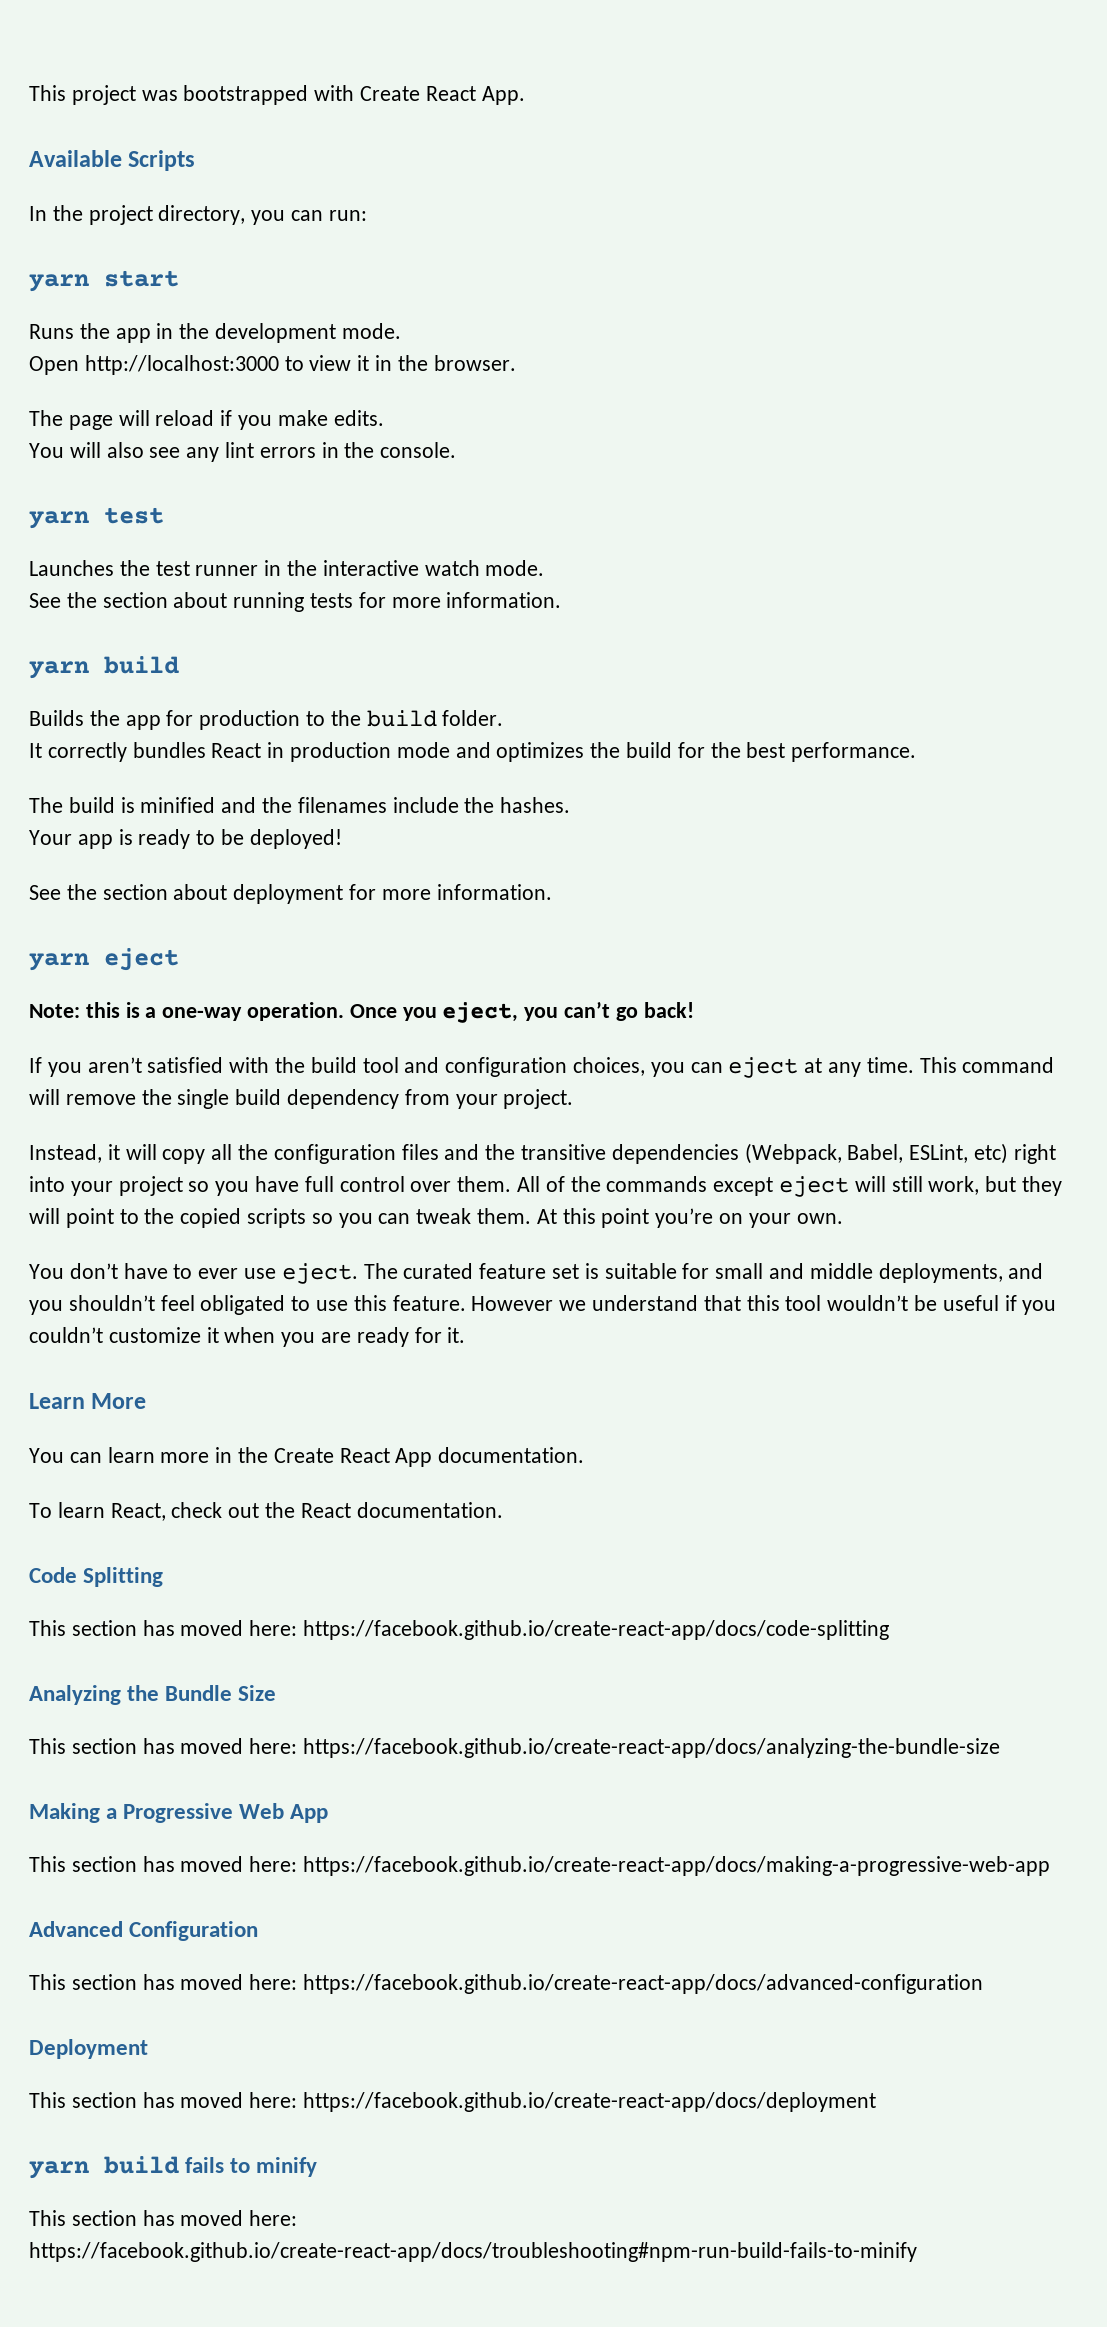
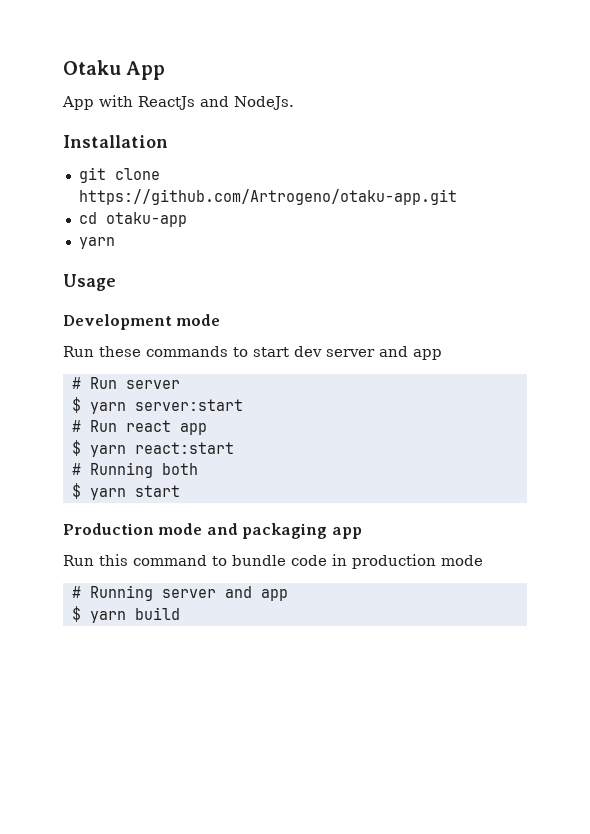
- This project was bootstrapped with Create React App.
- Available Scripts
- In the project directory, you can run:
- yarn start
- Runs the app in the development mode.
- Open http://localhost:3000 to view it in the browser.
- The page will reload if you make edits.
- You will also see any lint errors in the console.
- yarn test
- Launches the test runner in the interactive watch mode.
- See the section about running tests for more information.
- yarn build
- Builds the app for production to the build folder.
- It correctly bundles React in production mode and optimizes the build for the best performance.
- The build is minified and the filenames include the hashes.
- Your app is ready to be deployed!
- See the section about deployment for more information.
- yarn eject
- Note: this is a one-way operation. Once you eject, you can’t go back!
- If you aren’t satisfied with the build tool and configuration choices, you can eject at any time. This command will remove the single build dependency from your project.
- Instead, it will copy all the configuration files and the transitive dependencies (Webpack, Babel, ESLint, etc) right into your project so you have full control over them. All of the commands except eject will still work, but they will point to the copied scripts so you can tweak them. At this point you’re on your own.
- You don’t have to ever use eject. The curated feature set is suitable for small and middle deployments, and you shouldn’t feel obligated to use this feature. However we understand that this tool wouldn’t be useful if you couldn’t customize it when you are ready for it.
- Learn More
- You can learn more in the Create React App documentation.
- To learn React, check out the React documentation.
- Code Splitting
- This section has moved here: https://facebook.github.io/create-react-app/docs/code-splitting
- Analyzing the Bundle Size
- This section has moved here: https://facebook.github.io/create-react-app/docs/analyzing-the-bundle-size
- Making a Progressive Web App
- This section has moved here: https://facebook.github.io/create-react-app/docs/making-a-progressive-web-app
- Advanced Configuration
- This section has moved here: https://facebook.github.io/create-react-app/docs/advanced-configuration
- Deployment
- This section has moved here: https://facebook.github.io/create-react-app/docs/deployment
- yarn build fails to minify
- This section has moved here: https://facebook.github.io/create-react-app/docs/troubleshooting#npm-run-build-fails-to-minify
+ Otaku App
+ App with ReactJs and NodeJs.
+ Installation
+ git clone https://github.com/Artrogeno/otaku-app.git
+ cd otaku-app
+ yarn
+ Usage
+ Development mode
+ Run these commands to start dev server and app
+ # Run server
+ $ yarn server:start
+ # Run react app
+ $ yarn react:start
+ # Running both
+ $ yarn start
+ Production mode and packaging app
+ Run this command to bundle code in production mode
+ # Running server and app
+ $ yarn build

